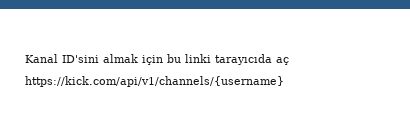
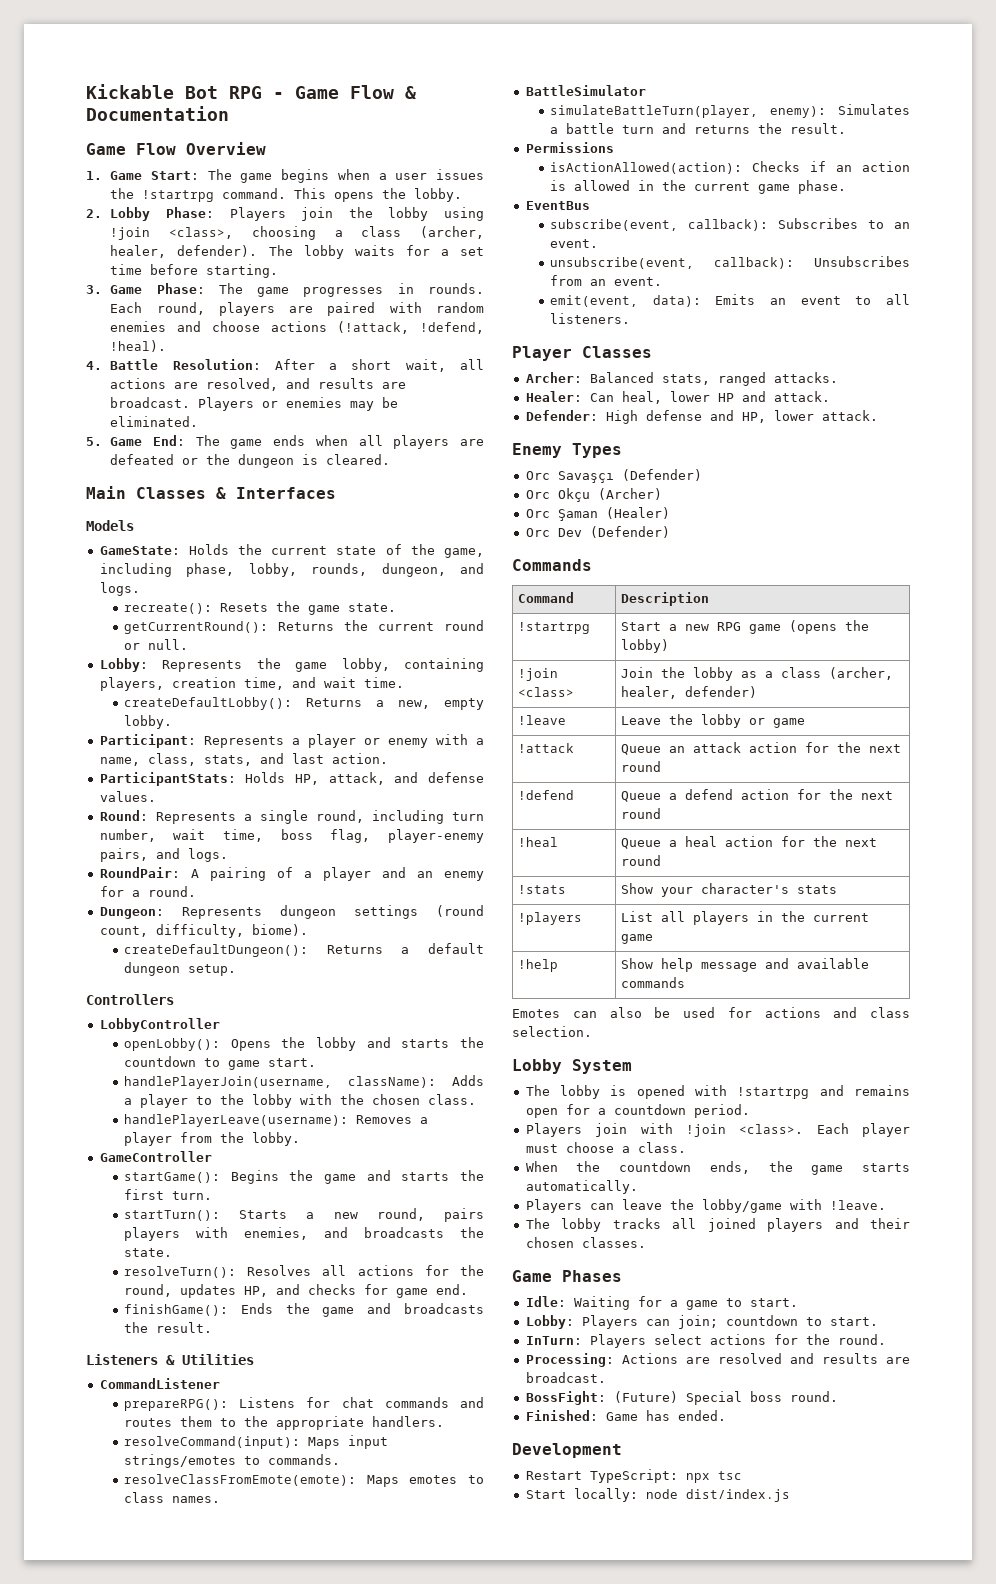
- Kanal ID'sini almak için bu linki tarayıcıda aç
- https://kick.com/api/v1/channels/{username}
+ Kickable Bot RPG - Game Flow & Documentation
+ Game Flow Overview
+ 1. Game Start: The game begins when a user issues the !startrpg command. This opens the lobby.
+ 2. Lobby Phase: Players join the lobby using !join <class>, choosing a class (archer, healer, defender). The lobby waits for a set time before starting.
+ 3. Game Phase: The game progresses in rounds. Each round, players are paired with random enemies and choose actions (!attack, !defend, !heal).
+ 4. Battle Resolution: After a short wait, all actions are resolved, and results are broadcast. Players or enemies may be eliminated.
+ 5. Game End: The game ends when all players are defeated or the dungeon is cleared.
+ Main Classes & Interfaces
+ Models
+ GameState: Holds the current state of the game, including phase, lobby, rounds, dungeon, and logs.
+ recreate(): Resets the game state.
+ getCurrentRound(): Returns the current round or null.
+ Lobby: Represents the game lobby, containing players, creation time, and wait time.
+ createDefaultLobby(): Returns a new, empty lobby.
+ Participant: Represents a player or enemy with a name, class, stats, and last action.
+ ParticipantStats: Holds HP, attack, and defense values.
+ Round: Represents a single round, including turn number, wait time, boss flag, player-enemy pairs, and logs.
+ RoundPair: A pairing of a player and an enemy for a round.
+ Dungeon: Represents dungeon settings (round count, difficulty, biome).
+ createDefaultDungeon(): Returns a default dungeon setup.
+ Controllers
+ LobbyController
+ openLobby(): Opens the lobby and starts the countdown to game start.
+ handlePlayerJoin(username, className): Adds a player to the lobby with the chosen class.
+ handlePlayerLeave(username): Removes a player from the lobby.
+ GameController
+ startGame(): Begins the game and starts the first turn.
+ startTurn(): Starts a new round, pairs players with enemies, and broadcasts the state.
+ resolveTurn(): Resolves all actions for the round, updates HP, and checks for game end.
+ finishGame(): Ends the game and broadcasts the result.
+ Listeners & Utilities
+ CommandListener
+ prepareRPG(): Listens for chat commands and routes them to the appropriate handlers.
+ resolveCommand(input): Maps input strings/emotes to commands.
+ resolveClassFromEmote(emote): Maps emotes to class names.
+ BattleSimulator
+ simulateBattleTurn(player, enemy): Simulates a battle turn and returns the result.
+ Permissions
+ isActionAllowed(action): Checks if an action is allowed in the current game phase.
+ EventBus
+ subscribe(event, callback): Subscribes to an event.
+ unsubscribe(event, callback): Unsubscribes from an event.
+ emit(event, data): Emits an event to all listeners.
+ Player Classes
+ Archer: Balanced stats, ranged attacks.
+ Healer: Can heal, lower HP and attack.
+ Defender: High defense and HP, lower attack.
+ Enemy Types
+ Orc Savaşçı (Defender)
+ Orc Okçu (Archer)
+ Orc Şaman (Healer)
+ Orc Dev (Defender)
+ Commands
+ Command | Description
+ !startrpg | Start a new RPG game (opens the lobby)
+ !join <class> | Join the lobby as a class (archer, healer, defender)
+ !leave | Leave the lobby or game
+ !attack | Queue an attack action for the next round
+ !defend | Queue a defend action for the next round
+ !heal | Queue a heal action for the next round
+ !stats | Show your character's stats
+ !players | List all players in the current game
+ !help | Show help message and available commands
+ Emotes can also be used for actions and class selection.
+ Lobby System
+ The lobby is opened with !startrpg and remains open for a countdown period.
+ Players join with !join <class>. Each player must choose a class.
+ When the countdown ends, the game starts automatically.
+ Players can leave the lobby/game with !leave.
+ The lobby tracks all joined players and their chosen classes.
+ Game Phases
+ Idle: Waiting for a game to start.
+ Lobby: Players can join; countdown to start.
+ InTurn: Players select actions for the round.
+ Processing: Actions are resolved and results are broadcast.
+ BossFight: (Future) Special boss round.
+ Finished: Game has ended.
+ Development
+ Restart TypeScript: npx tsc
+ Start locally: node dist/index.js

